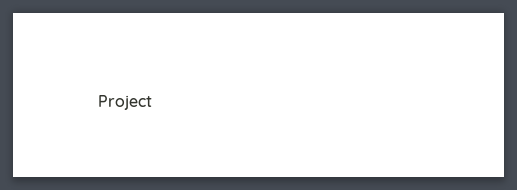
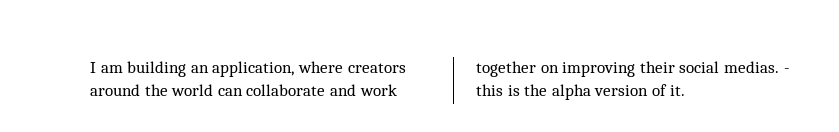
- Project
+ I am building an application, where creators around the world can collaborate and work together on improving their social medias. - this is the alpha version of it.

